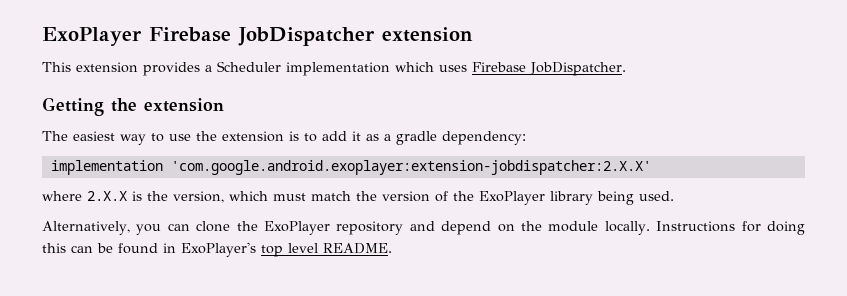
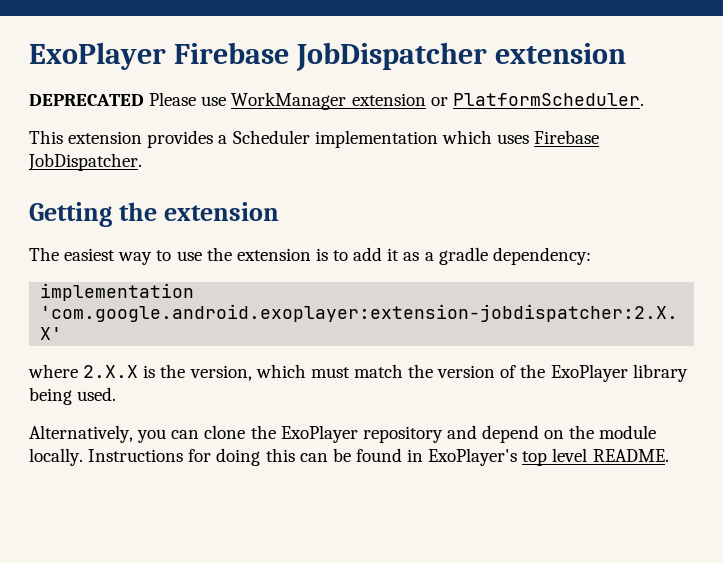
+ DEPRECATED Please use WorkManager extension or PlatformScheduler.

